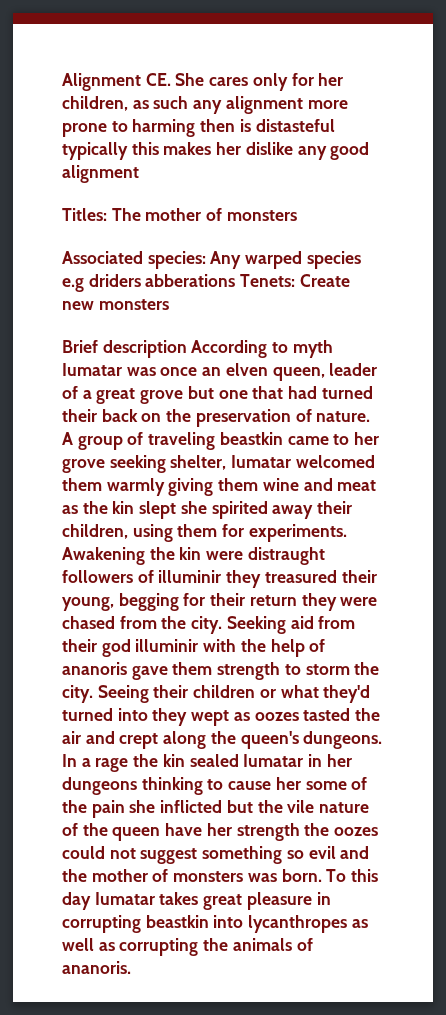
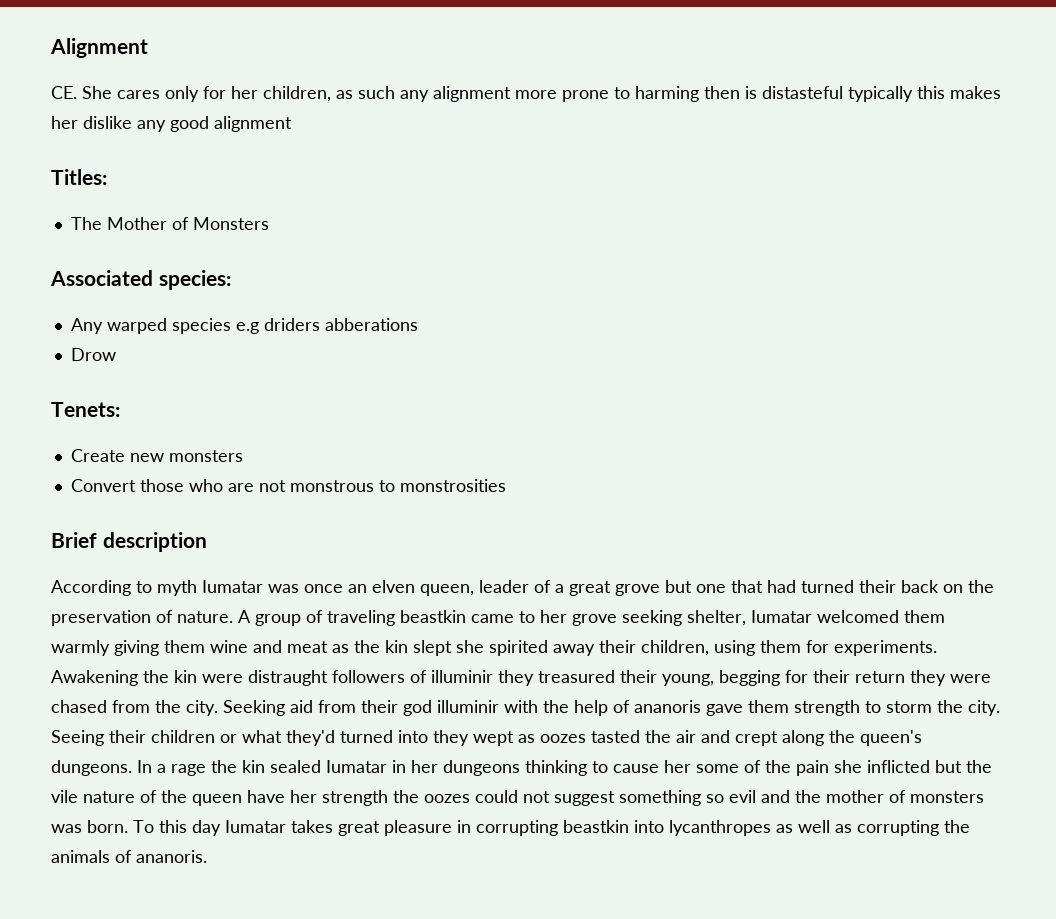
- Alignment CE. She cares only for her children, as such any alignment more prone to harming then is distasteful typically this makes her dislike any good alignment
+ Alignment
+ CE. She cares only for her children, as such any alignment more prone to harming then is distasteful typically this makes her dislike any good alignment
- Titles: The mother of monsters
+ Titles:
+ The Mother of Monsters
- Associated species: Any warped species e.g driders abberations Tenets: Create new monsters
+ Associated species:
+ Any warped species e.g driders abberations
+ Drow
+ Tenets:
+ Create new monsters
+ Convert those who are not monstrous to monstrosities
- Brief description According to myth Iumatar was once an elven queen, leader of a great grove but one that had turned their back on the preservation of nature.
+ Brief description
+ According to myth Iumatar was once an elven queen, leader of a great grove but one that had turned their back on the preservation of nature.

